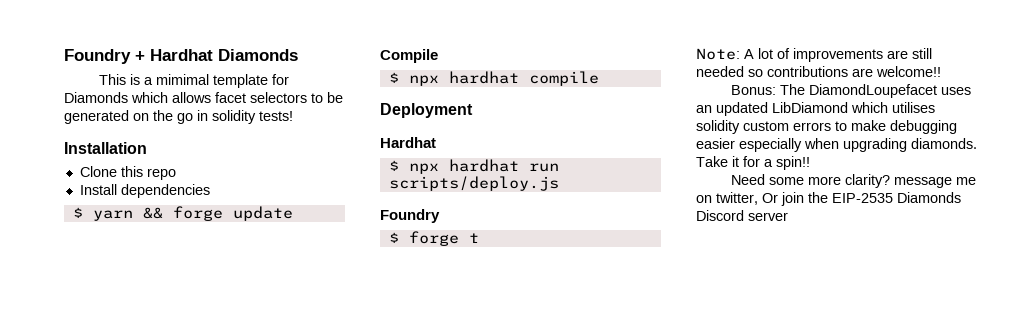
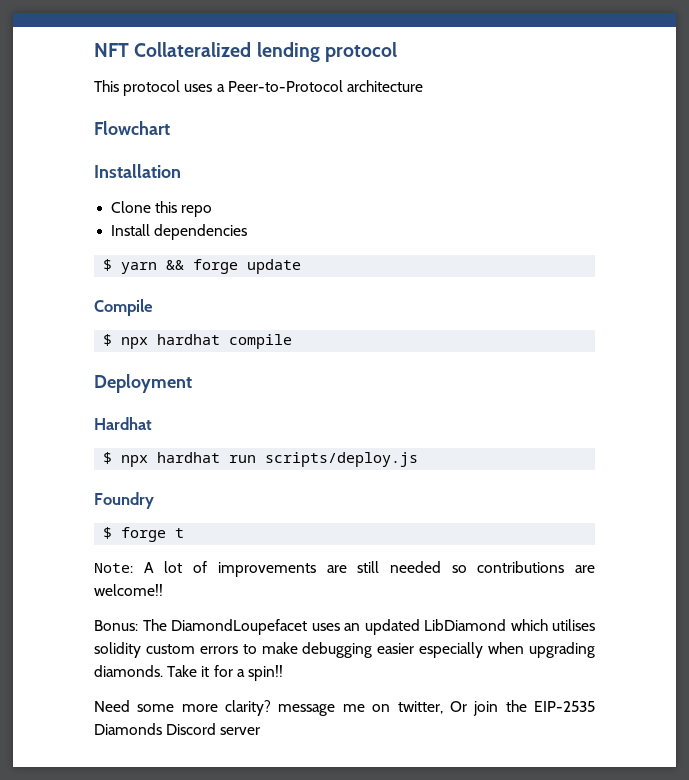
- Foundry + Hardhat Diamonds
- This is a mimimal template for Diamonds which allows facet selectors to be generated on the go in solidity tests!
+ NFT Collateralized lending protocol
+ This protocol uses a Peer-to-Protocol architecture
+ Flowchart

